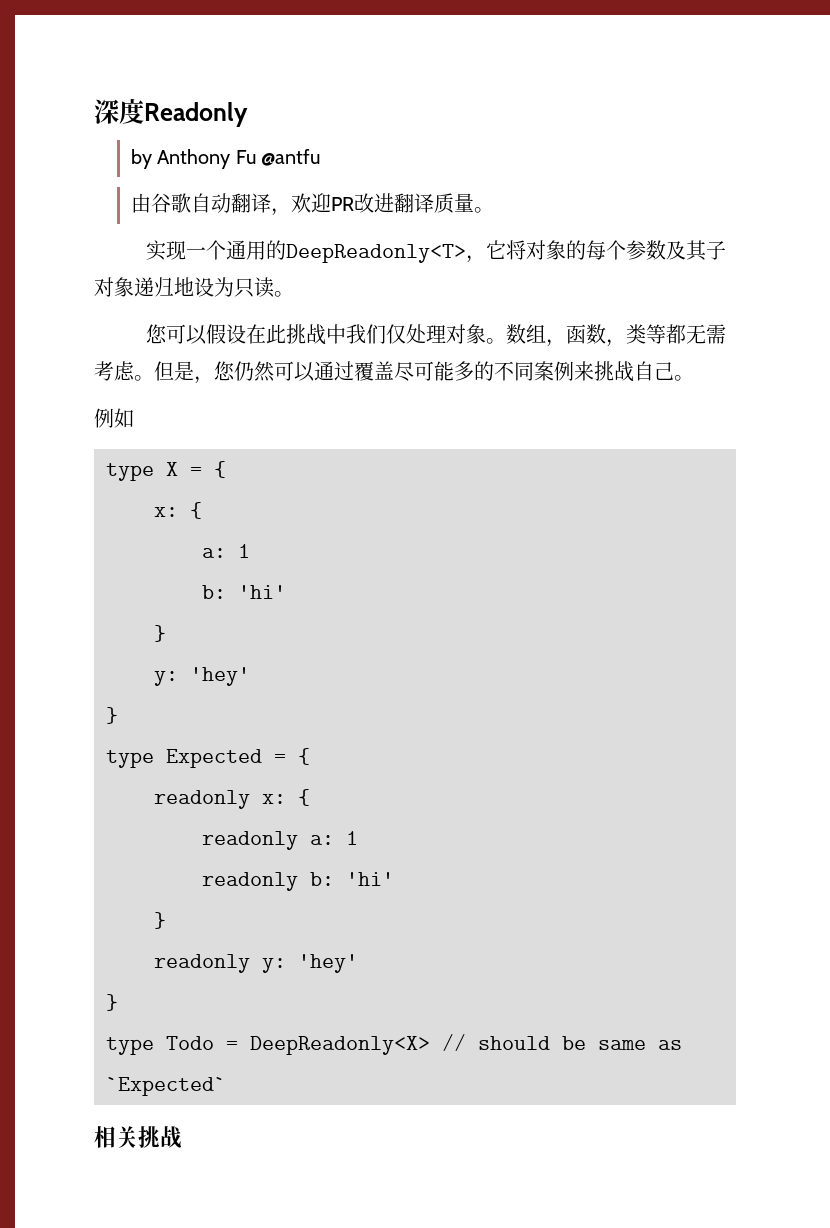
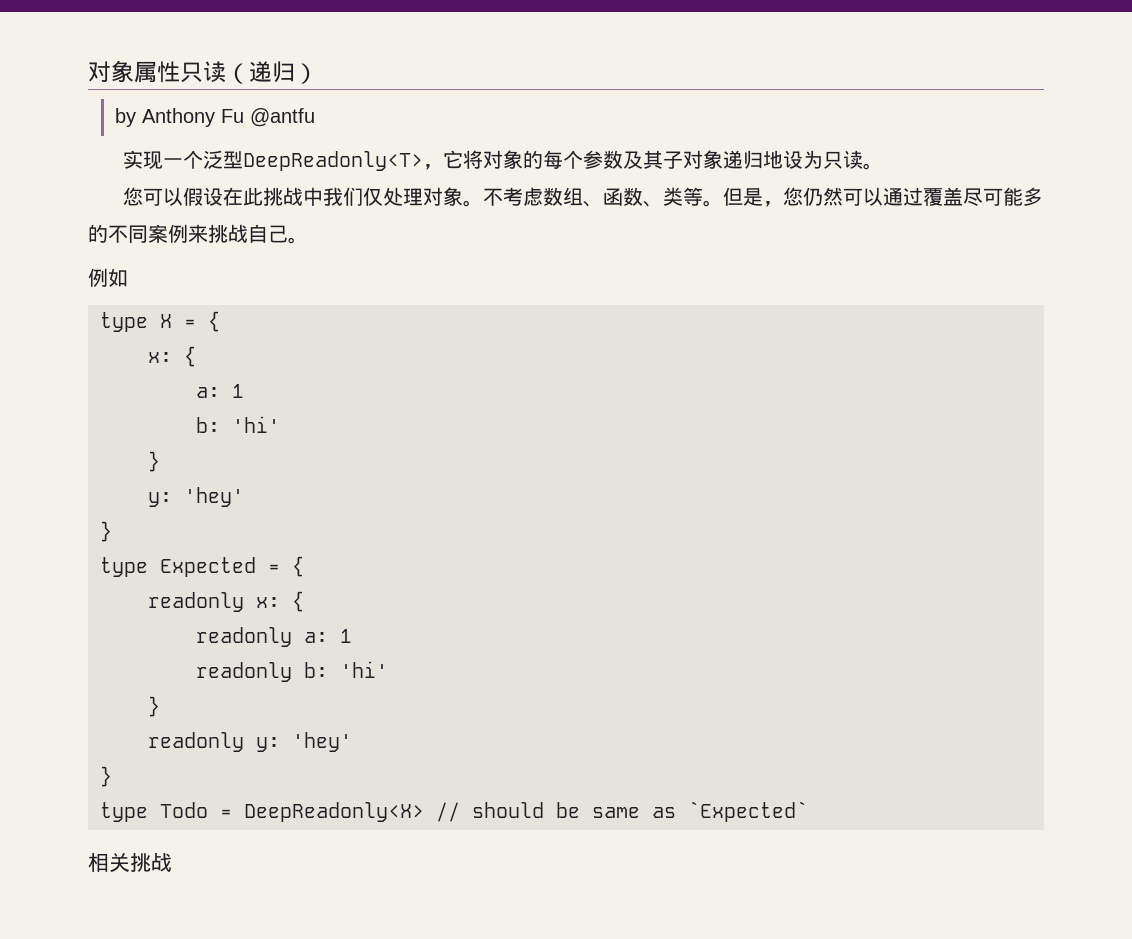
- 深度Readonly
+ 对象属性只读（递归）
- 由谷歌自动翻译，欢迎PR改进翻译质量。
- 实现一个通用的DeepReadonly<T>，它将对象的每个参数及其子对象递归地设为只读。
+ 实现一个泛型DeepReadonly<T>，它将对象的每个参数及其子对象递归地设为只读。
- 数组，函数，类等都无需考虑。
+ 不考虑数组、函数、类等。

